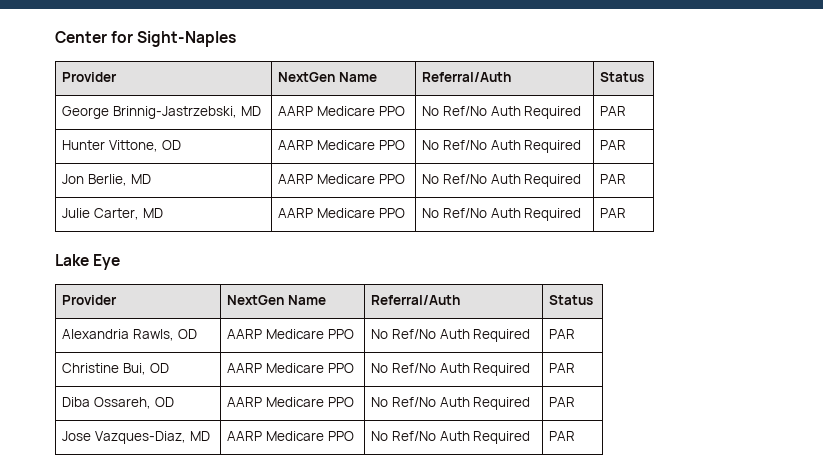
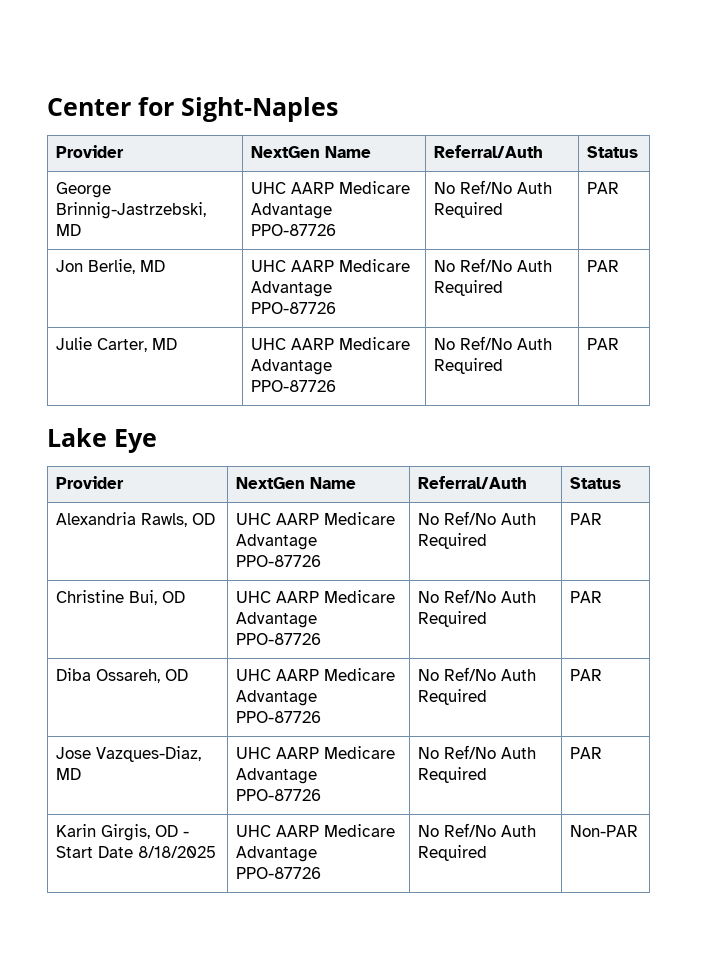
- George Brinnig-Jastrzebski, MD | AARP Medicare PPO | No Ref/No Auth Required | PAR
- Hunter Vittone, OD | AARP Medicare PPO | No Ref/No Auth Required | PAR
+ George Brinnig-Jastrzebski, MD | UHC AARP Medicare Advantage PPO-87726 | No Ref/No Auth Required | PAR
- Jon Berlie, MD | AARP Medicare PPO | No Ref/No Auth Required | PAR
+ Jon Berlie, MD | UHC AARP Medicare Advantage PPO-87726 | No Ref/No Auth Required | PAR
- Julie Carter, MD | AARP Medicare PPO | No Ref/No Auth Required | PAR
+ Julie Carter, MD | UHC AARP Medicare Advantage PPO-87726 | No Ref/No Auth Required | PAR
- Alexandria Rawls, OD | AARP Medicare PPO | No Ref/No Auth Required | PAR
+ Alexandria Rawls, OD | UHC AARP Medicare Advantage PPO-87726 | No Ref/No Auth Required | PAR
- Christine Bui, OD | AARP Medicare PPO | No Ref/No Auth Required | PAR
+ Christine Bui, OD | UHC AARP Medicare Advantage PPO-87726 | No Ref/No Auth Required | PAR
- Diba Ossareh, OD | AARP Medicare PPO | No Ref/No Auth Required | PAR
+ Diba Ossareh, OD | UHC AARP Medicare Advantage PPO-87726 | No Ref/No Auth Required | PAR
- Jose Vazques-Diaz, MD | AARP Medicare PPO | No Ref/No Auth Required | PAR
+ Jose Vazques-Diaz, MD | UHC AARP Medicare Advantage PPO-87726 | No Ref/No Auth Required | PAR
+ Karin Girgis, OD - Start Date 8/18/2025 | UHC AARP Medicare Advantage PPO-87726 | No Ref/No Auth Required | Non-PAR

